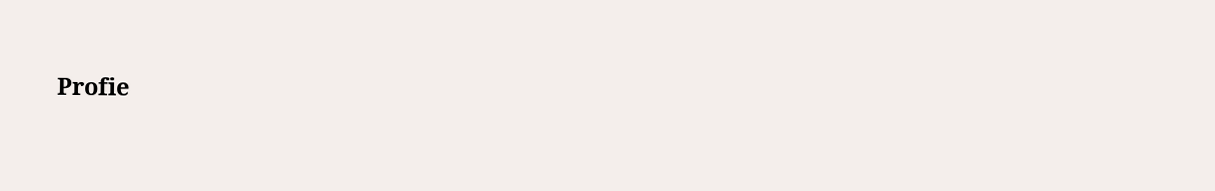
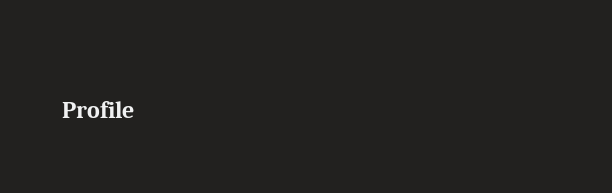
- Profie
+ Profile

